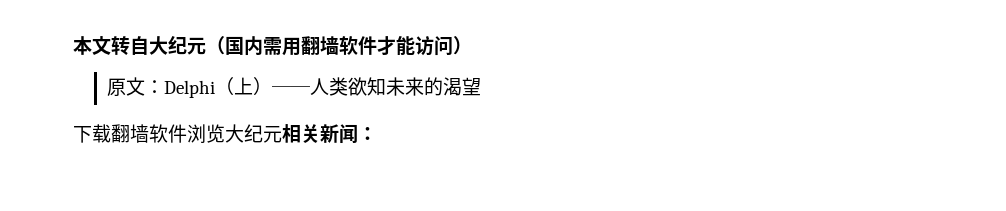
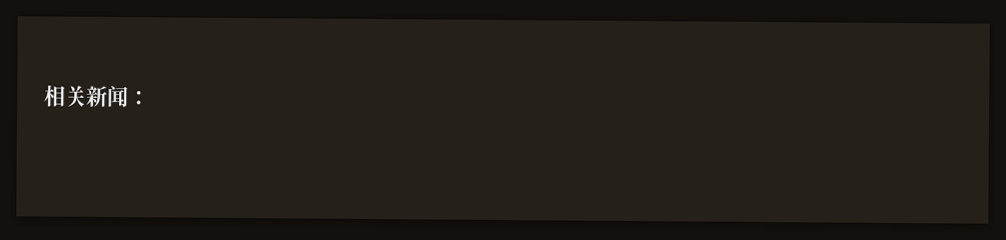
- 本文转自大纪元（国内需用翻墙软件才能访问）
- 原文：Delphi（上）──人类欲知未来的渴望
- 下载翻墙软件浏览大纪元相关新闻：
+ 相关新闻：

